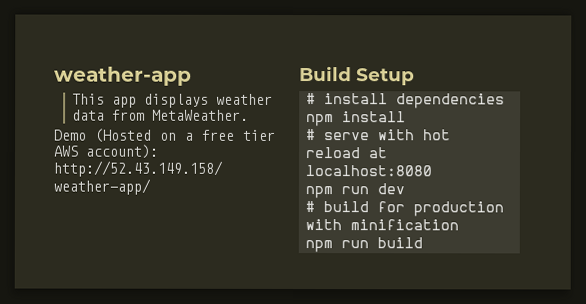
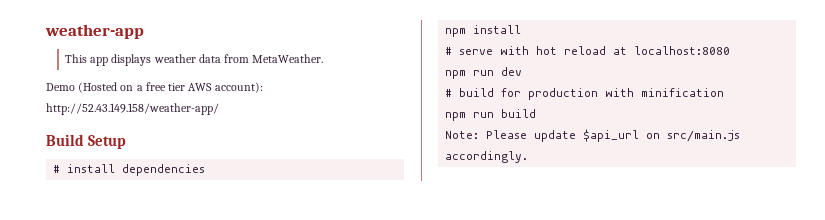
+ Note: Please update $api_url on src/main.js accordingly.

